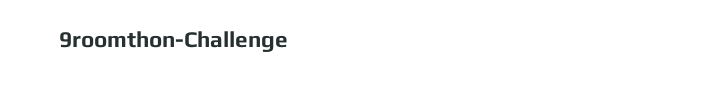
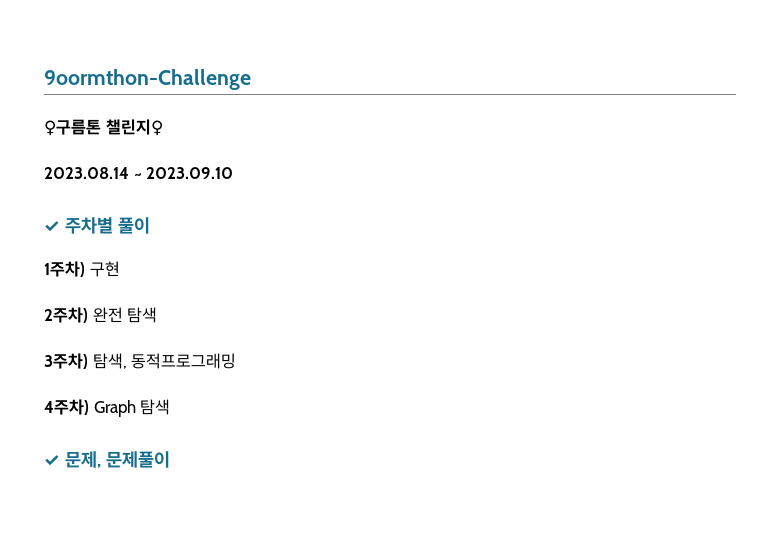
- 9roomthon-Challenge
+ 9oormthon-Challenge
+ ♀구름톤 챌린지♀
+ 2023.08.14 ~ 2023.09.10
+ ✓ 주차별 풀이
+ 1주차) 구현
+ 2주차) 완전 탐색
+ 3주차) 탐색, 동적프로그래밍
+ 4주차) Graph 탐색
+ ✓ 문제, 문제풀이

